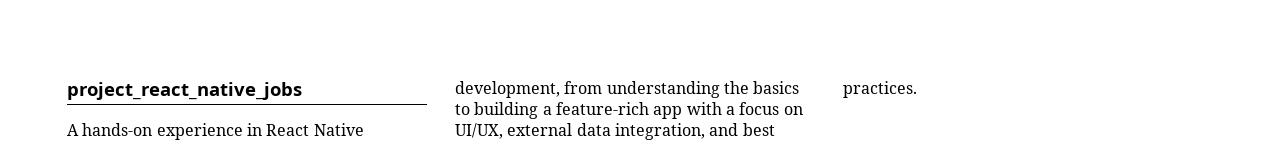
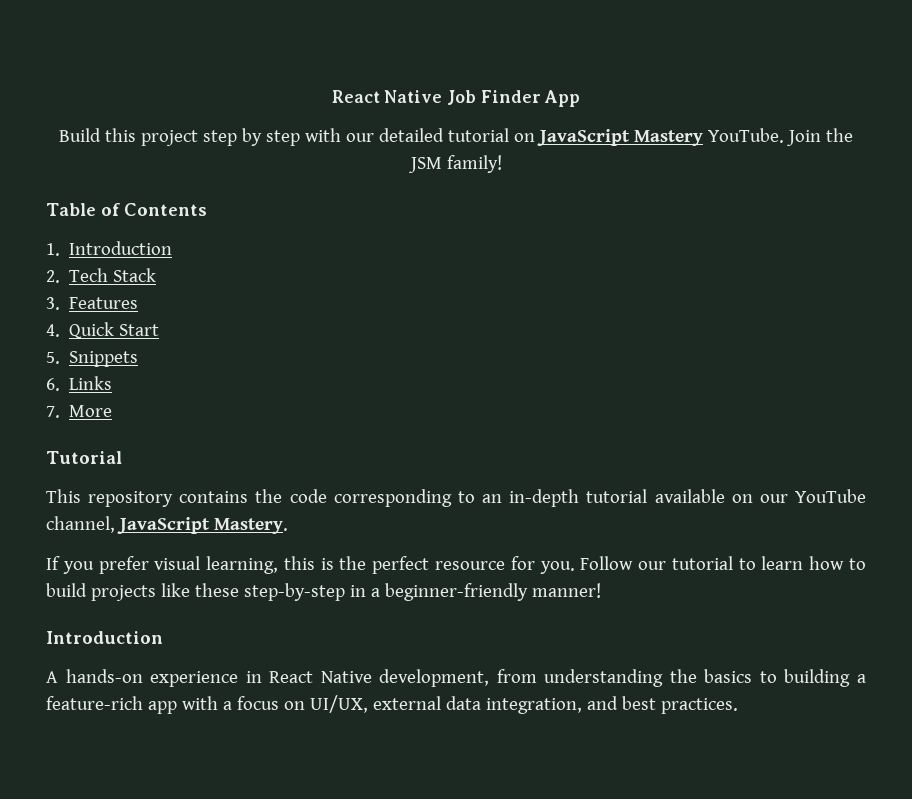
- project_react_native_jobs
+ React Native Job Finder App
+ Build this project step by step with our detailed tutorial on JavaScript Mastery YouTube. Join the JSM family!
+ Table of Contents
+ 1. Introduction
+ 2. Tech Stack
+ 3. Features
+ 4. Quick Start
+ 5. Snippets
+ 6. Links
+ 7. More
+ Tutorial
+ This repository contains the code corresponding to an in-depth tutorial available on our YouTube channel, JavaScript Mastery.
+ If you prefer visual learning, this is the perfect resource for you. Follow our tutorial to learn how to build projects like these step-by-step in a beginner-friendly manner!
+ Introduction

